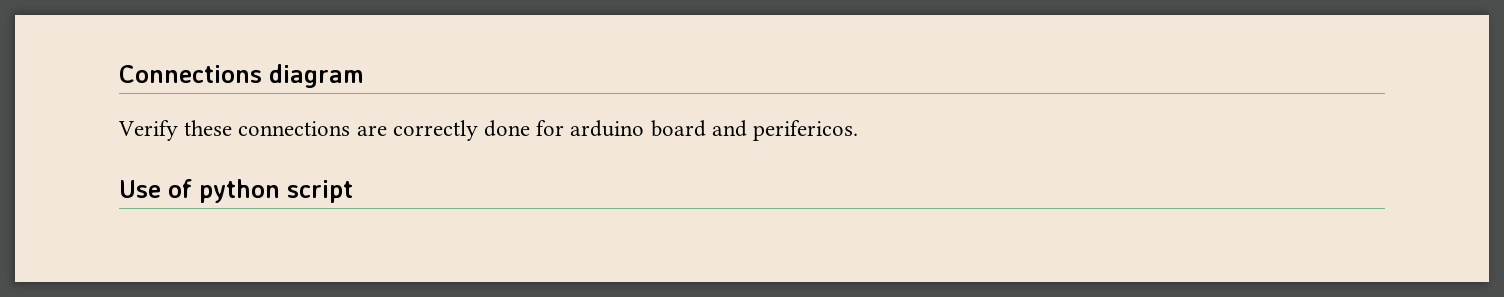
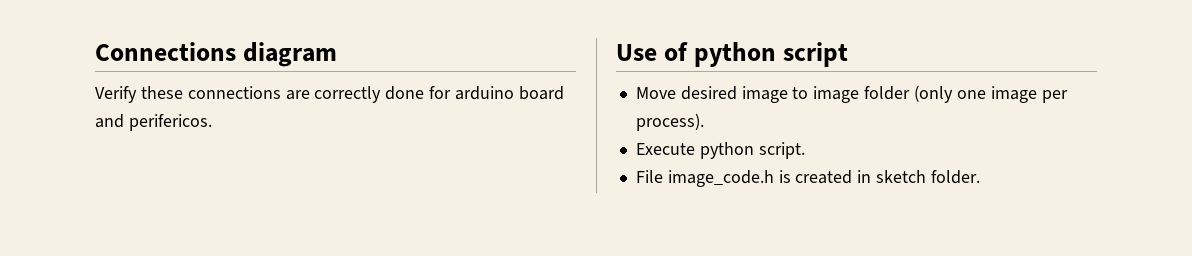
+ Move desired image to image folder (only one image per process).
+ Execute python script.
+ File image_code.h is created in sketch folder.

